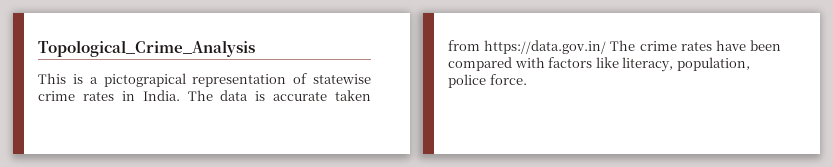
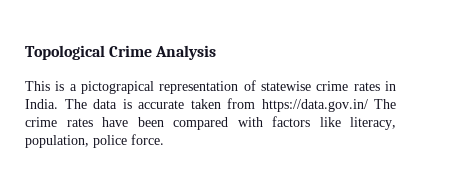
- Topological_Crime_Analysis
+ Topological Crime Analysis

